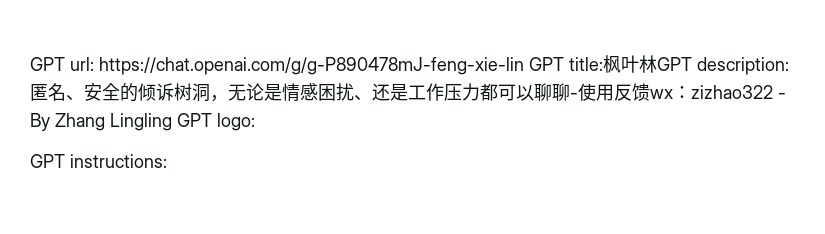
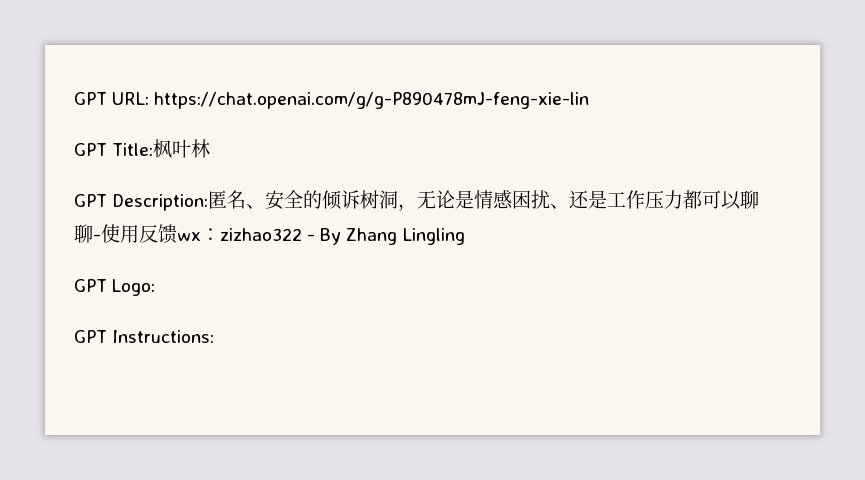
- GPT url: https://chat.openai.com/g/g-P890478mJ-feng-xie-lin GPT title:枫叶林GPT description:匿名、安全的倾诉树洞，无论是情感困扰、还是工作压力都可以聊聊-使用反馈wx：zizhao322 - By Zhang Lingling GPT logo:
- GPT instructions:
+ GPT URL: https://chat.openai.com/g/g-P890478mJ-feng-xie-lin
+ GPT Title:枫叶林
+ GPT Description:匿名、安全的倾诉树洞，无论是情感困扰、还是工作压力都可以聊聊-使用反馈wx：zizhao322 - By Zhang Lingling
+ GPT Logo:
+ GPT Instructions:

